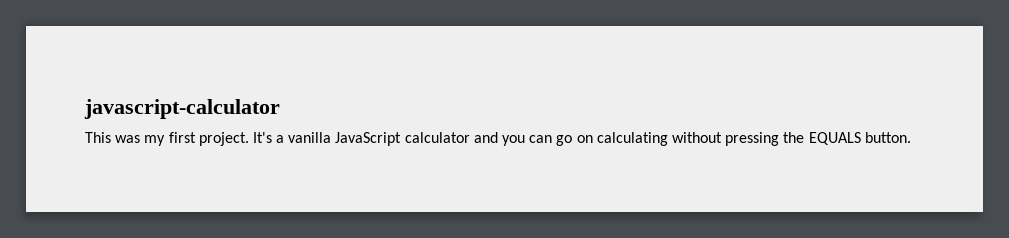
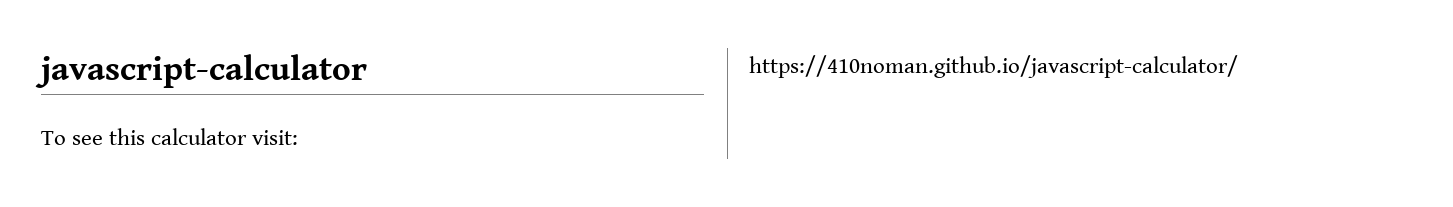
- This was my first project. It's a vanilla JavaScript calculator and you can go on calculating without pressing the EQUALS button.
+ To see this calculator visit: https://410noman.github.io/javascript-calculator/

